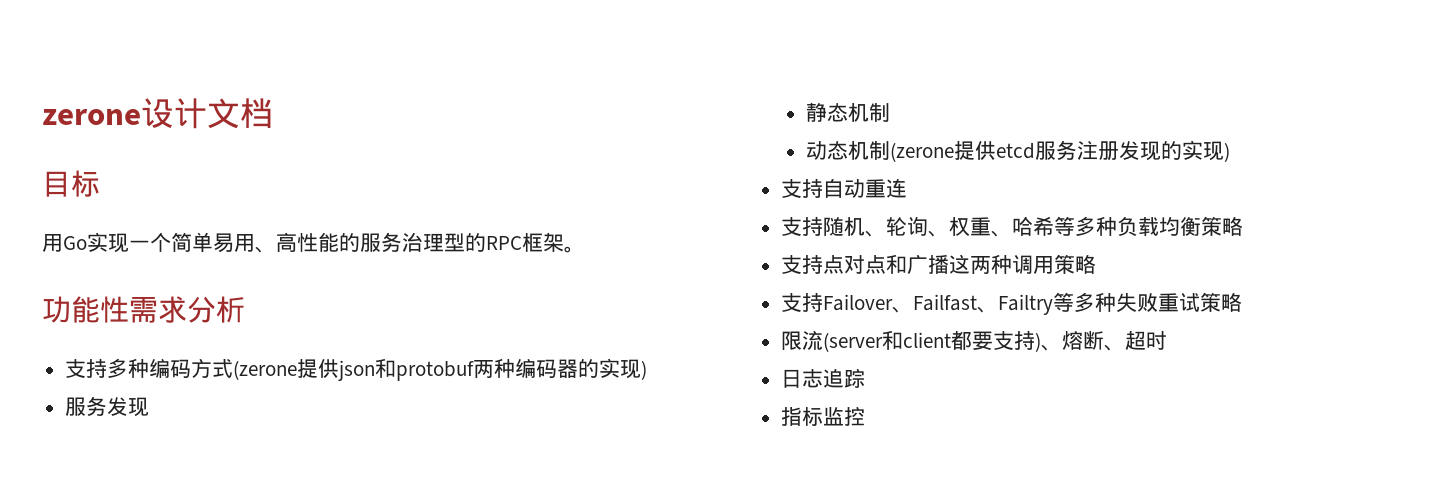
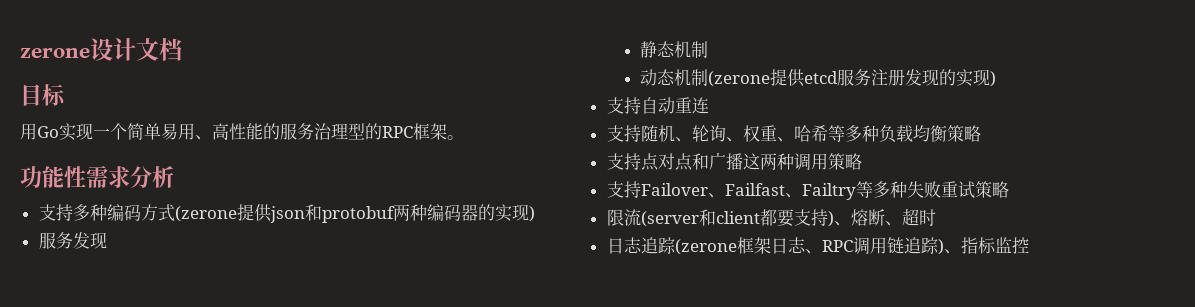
- 日志追踪
- 指标监控
+ 日志追踪(zerone框架日志、RPC调用链追踪)、指标监控

